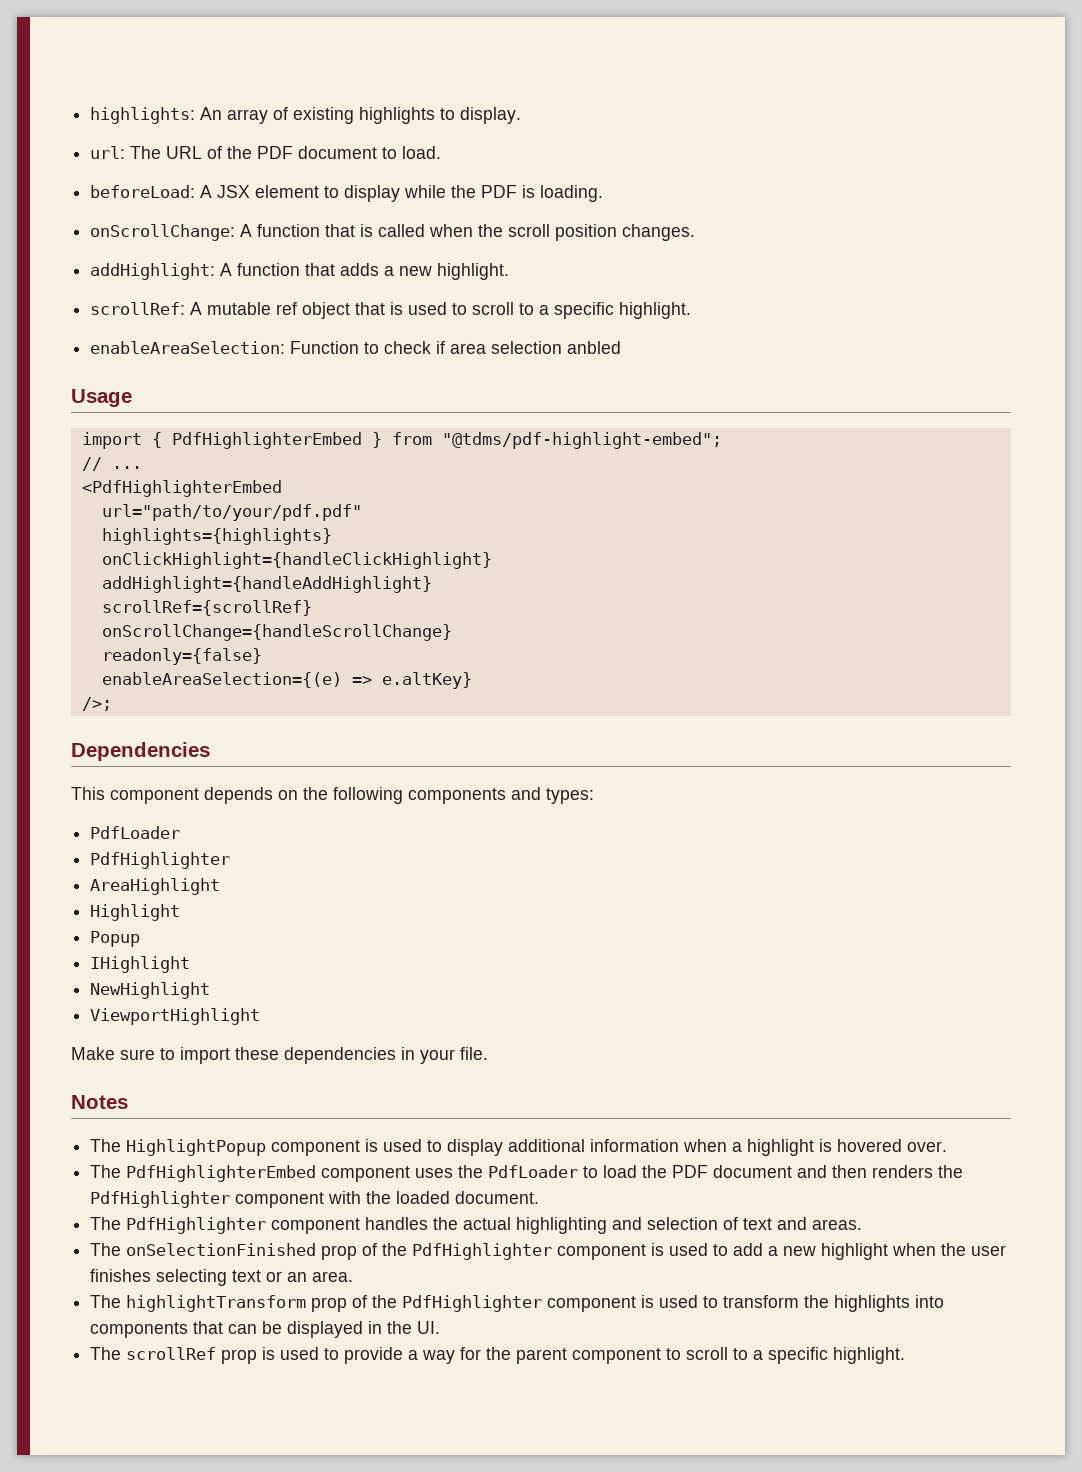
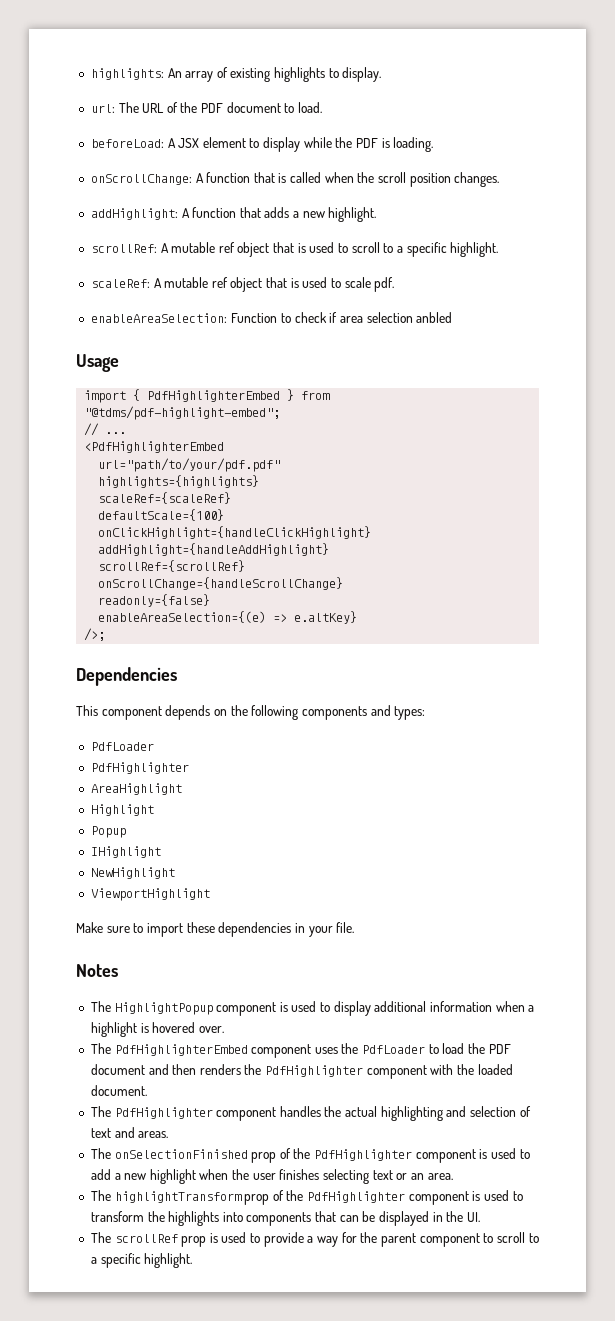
+ scaleRef: A mutable ref object that is used to scale pdf.
+ scaleRef={scaleRef}
+ defaultScale={100}

